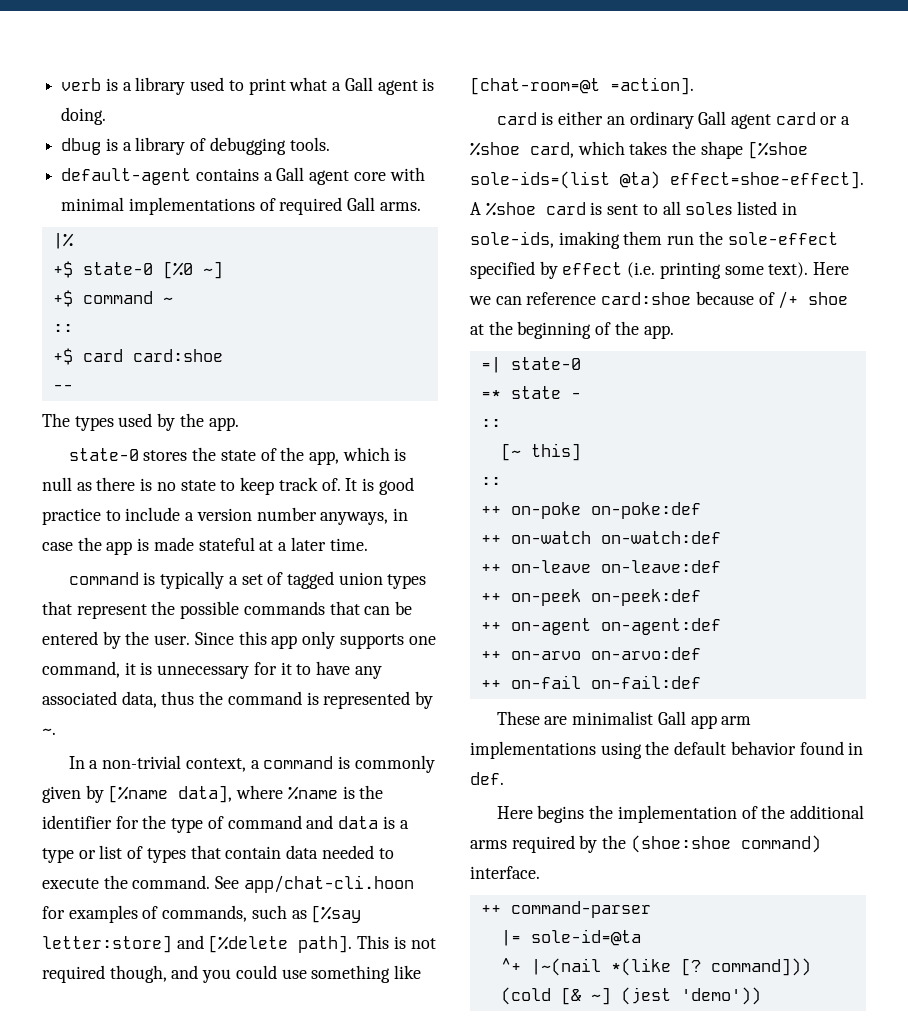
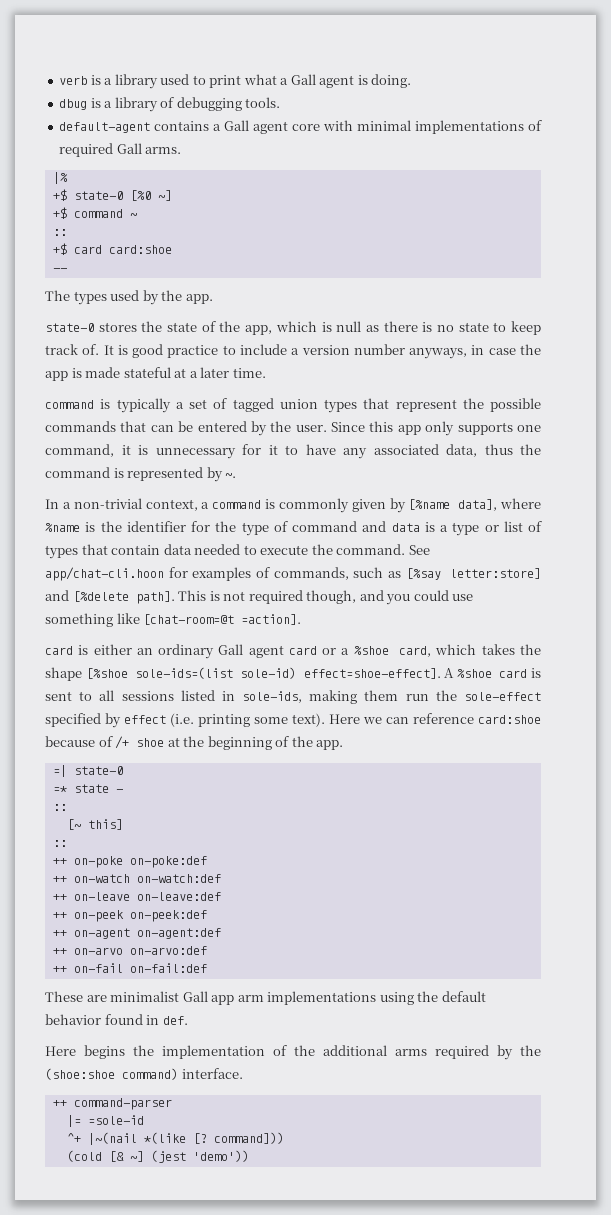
- card is either an ordinary Gall agent card or a %shoe card, which takes the shape [%shoe sole-ids=(list @ta) effect=shoe-effect].
+ card is either an ordinary Gall agent card or a %shoe card, which takes the shape [%shoe sole-ids=(list sole-id) effect=shoe-effect].
- A %shoe card is sent to all soles listed in sole-ids, imaking them run the sole-effect specified by effect (i.e. printing some text).
+ A %shoe card is sent to all sessions listed in sole-ids, making them run the sole-effect specified by effect (i.e. printing some text).
- |= sole-id=@ta
+ |= =sole-id

